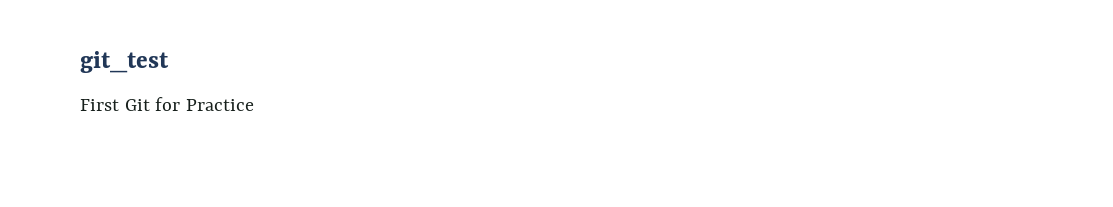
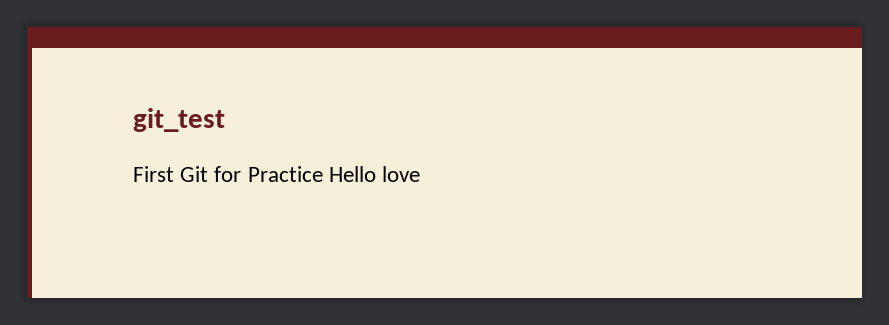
- First Git for Practice
+ First Git for Practice Hello love

